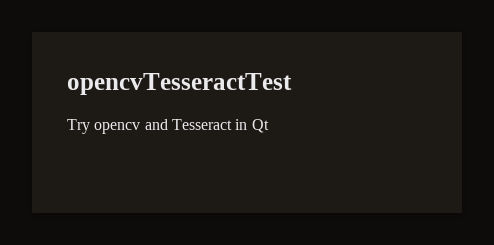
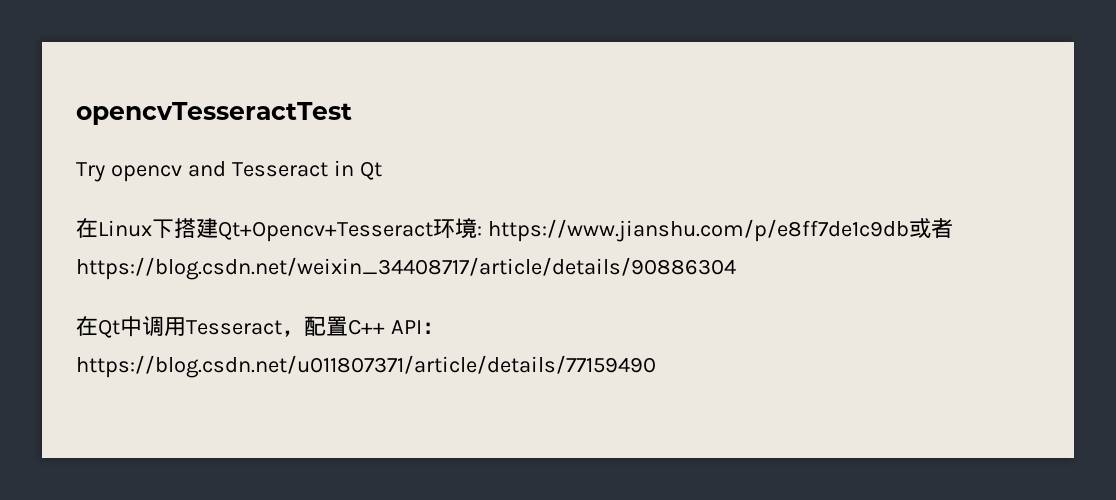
+ 在Linux下搭建Qt+Opencv+Tesseract环境: https://www.jianshu.com/p/e8ff7de1c9db或者https://blog.csdn.net/weixin_34408717/article/details/90886304
+ 在Qt中调用Tesseract，配置C++ API：https://blog.csdn.net/u011807371/article/details/77159490

